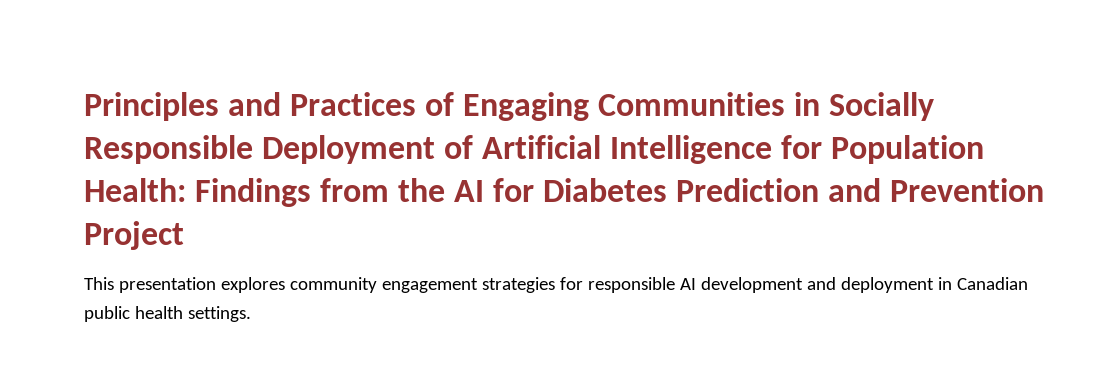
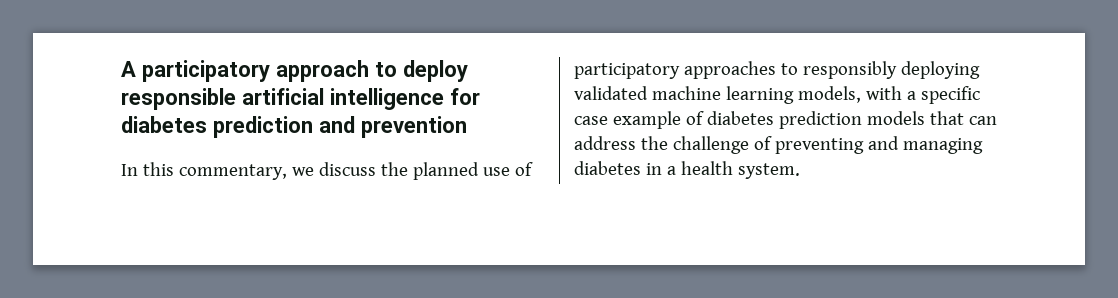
- Principles and Practices of Engaging Communities in Socially Responsible Deployment of Artificial Intelligence for Population Health: Findings from the AI for Diabetes Prediction and Prevention Project
- This presentation explores community engagement strategies for responsible AI development and deployment in Canadian public health settings.
+ A participatory approach to deploy responsible artificial intelligence for diabetes prediction and prevention
+ In this commentary, we discuss the planned use of participatory approaches to responsibly deploying validated machine learning models, with a specific case example of diabetes prediction models that can address the challenge of preventing and managing diabetes in a health system.

